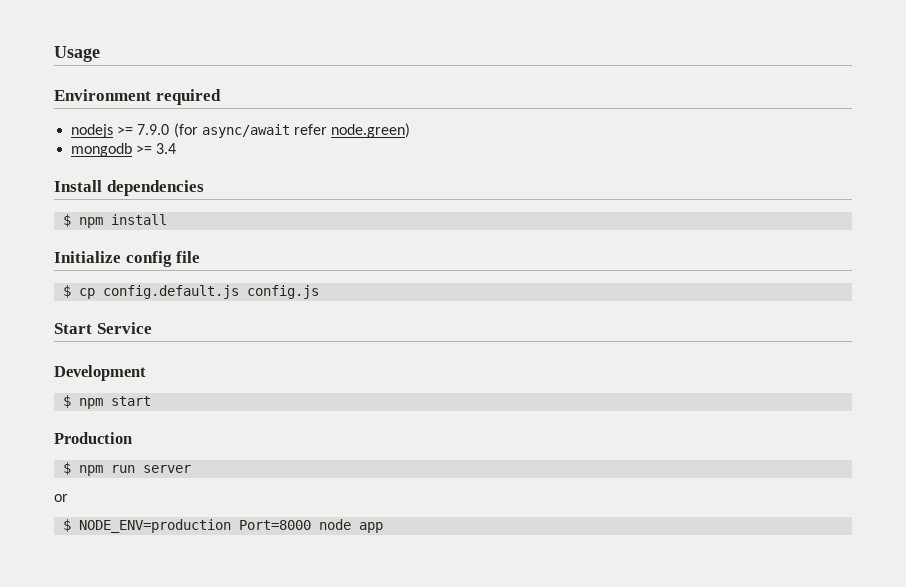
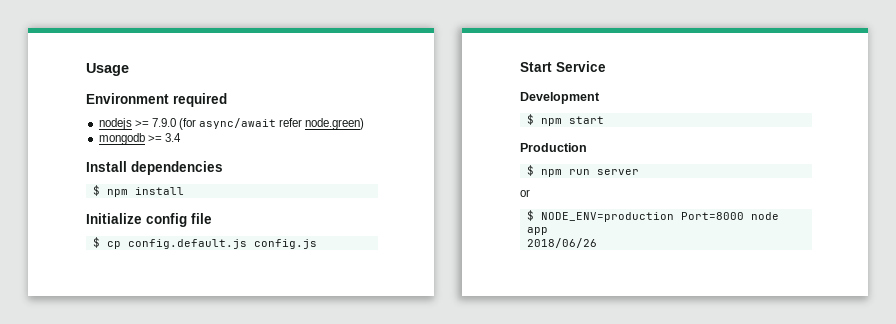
+ 2018/06/26

